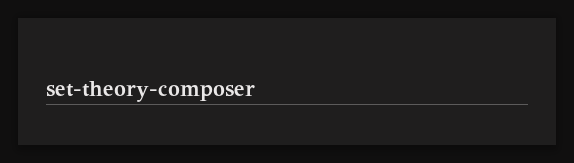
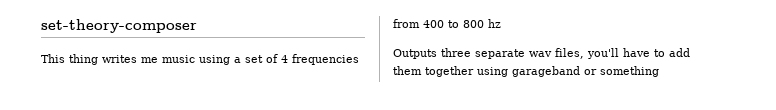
+ This thing writes me music using a set of 4 frequencies from 400 to 800 hz
+ Outputs three separate wav files, you'll have to add them together using garageband or something

